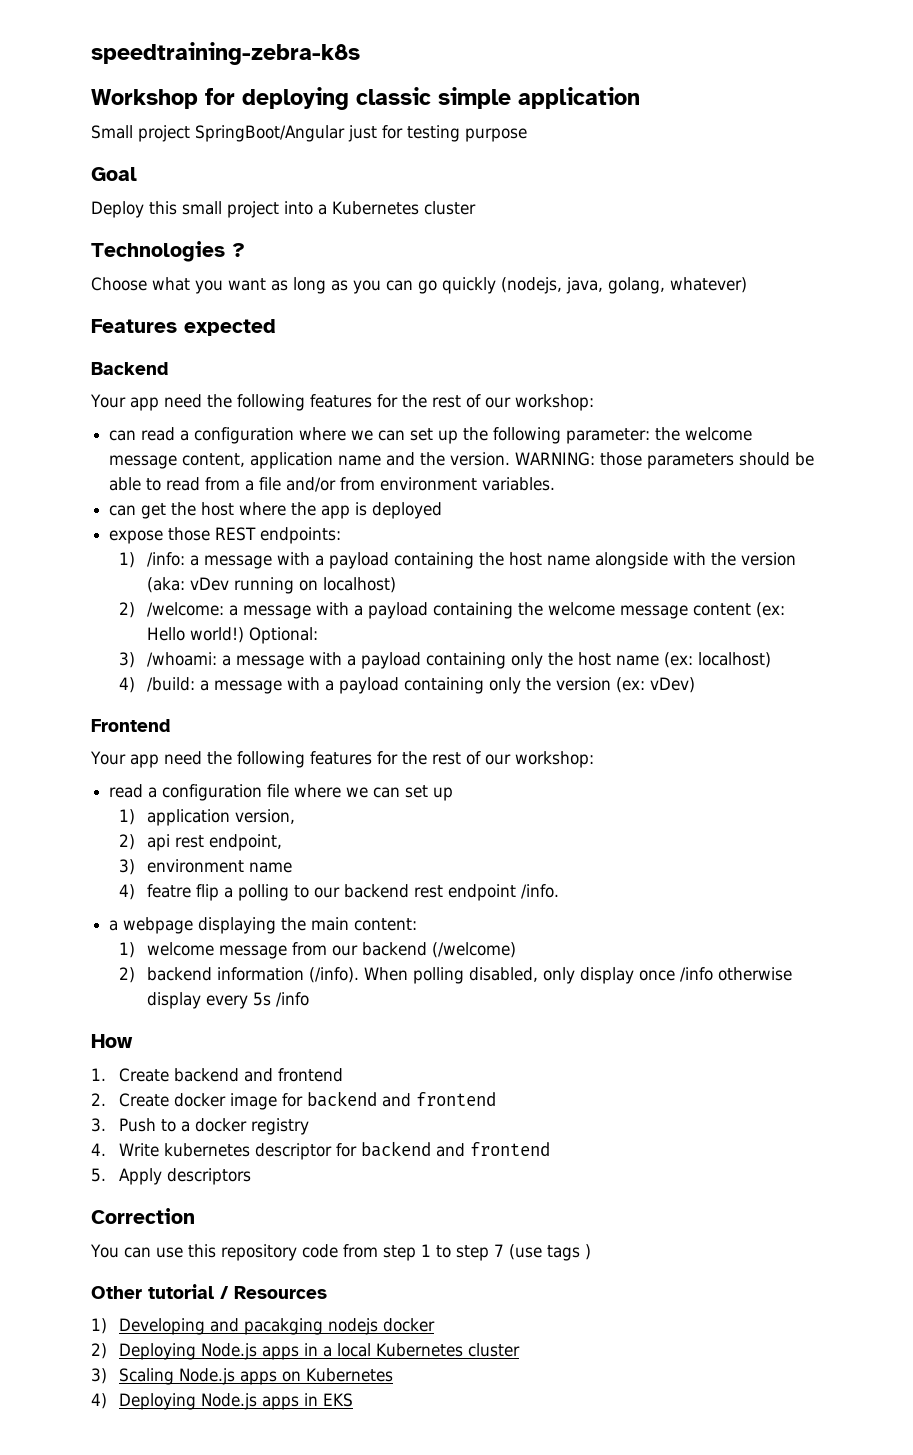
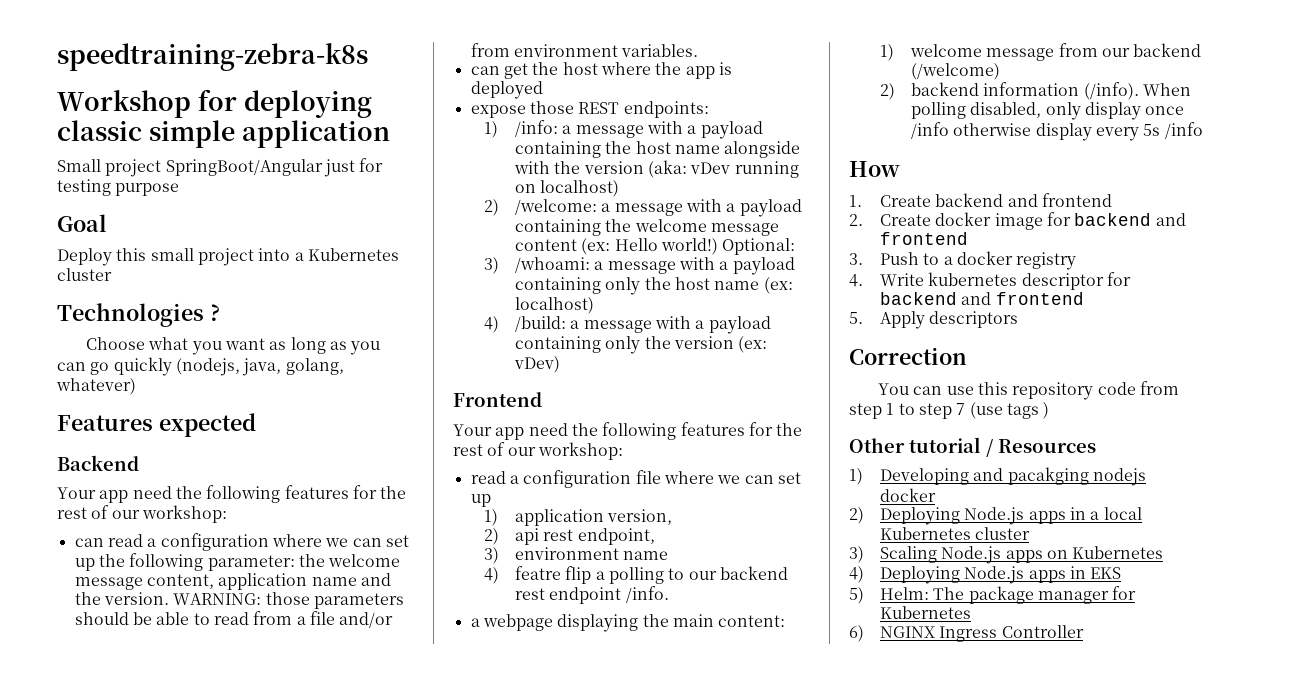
+ 5) Helm: The package manager for Kubernetes
+ 6) NGINX Ingress Controller

